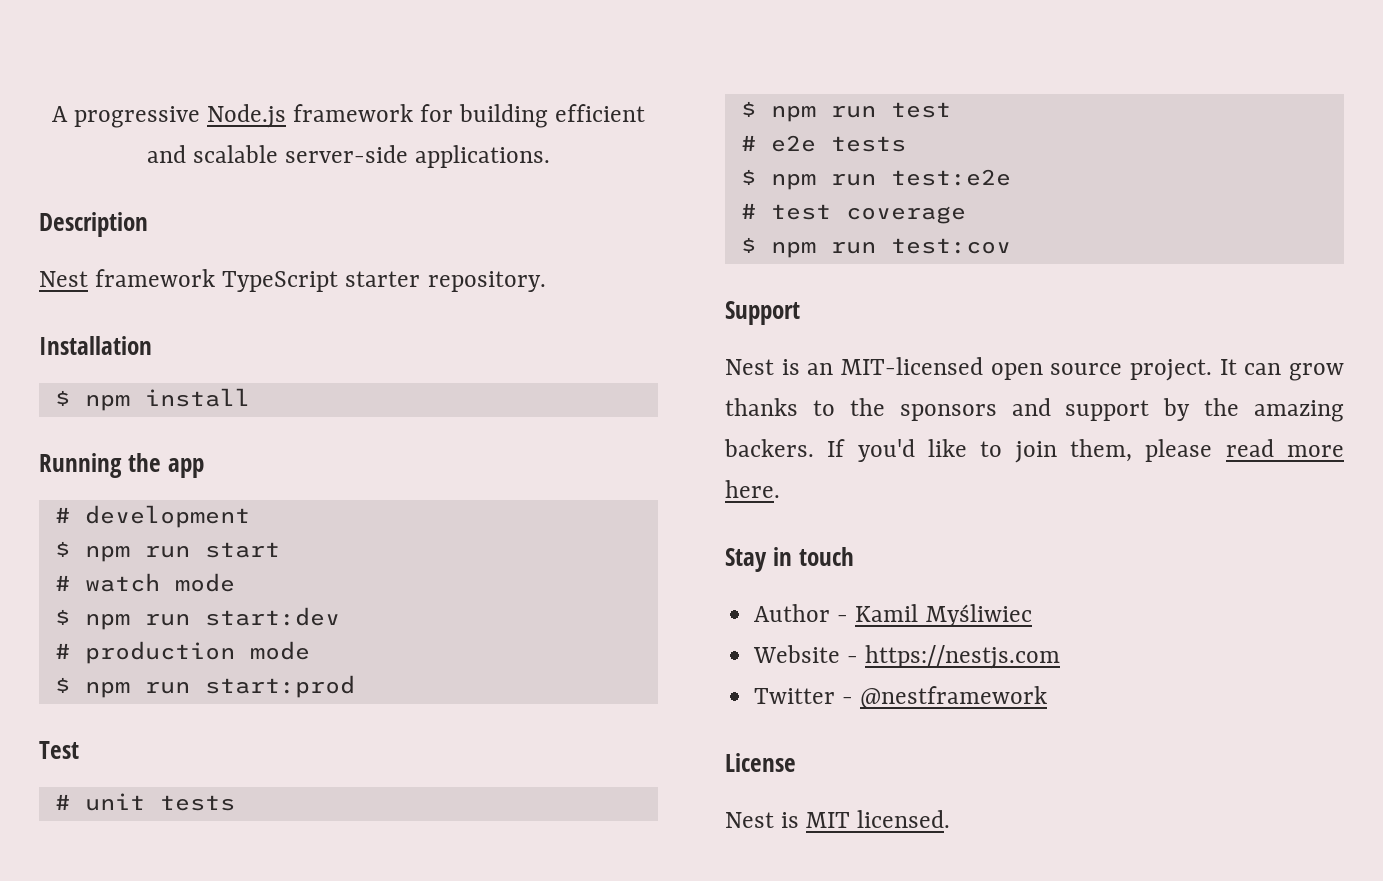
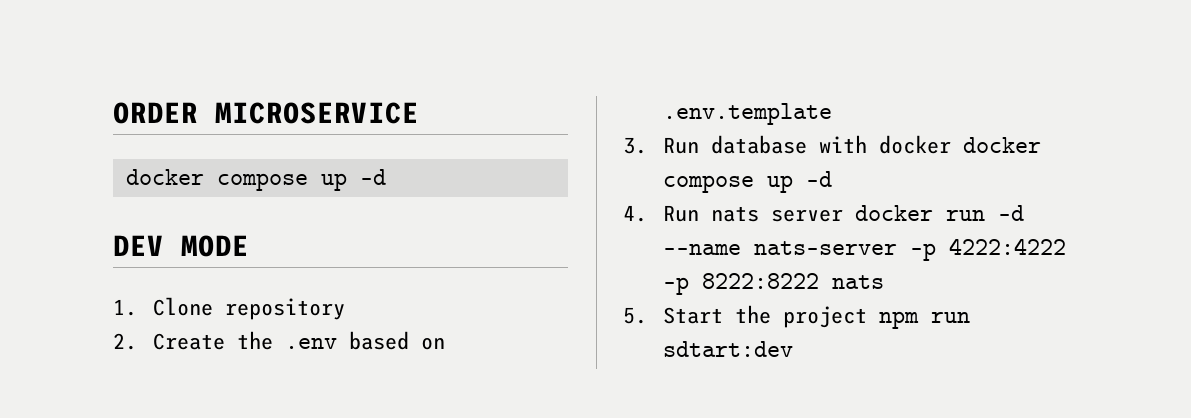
- A progressive Node.js framework for building efficient and scalable server-side applications.
- Description
- Nest framework TypeScript starter repository.
- Installation
- $ npm install
- Running the app
- # development
- $ npm run start
- # watch mode
- $ npm run start:dev
- # production mode
- $ npm run start:prod
- Test
- # unit tests
- $ npm run test
- # e2e tests
- $ npm run test:e2e
- # test coverage
- $ npm run test:cov
- Support
- Nest is an MIT-licensed open source project. It can grow thanks to the sponsors and support by the amazing backers. If you'd like to join them, please read more here.
- Stay in touch
- Author - Kamil Myśliwiec
- Website - https://nestjs.com
- Twitter - @nestframework
- License
- Nest is MIT licensed.
+ ORDER MICROSERVICE
+ docker compose up -d
+ DEV MODE
+ 1. Clone repository
+ 2. Create the .env based on .env.template
+ 3. Run database with docker docker compose up -d
+ 4. Run nats server docker run -d --name nats-server -p 4222:4222 -p 8222:8222 nats
+ 5. Start the project npm run sdtart:dev

